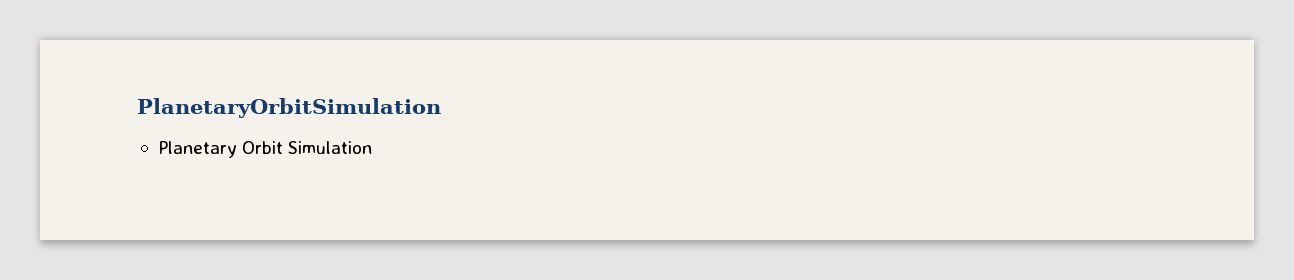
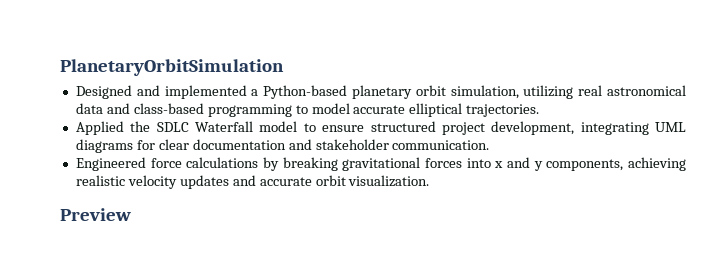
- Planetary Orbit Simulation
+ Designed and implemented a Python-based planetary orbit simulation, utilizing real astronomical data and class-based programming to model accurate elliptical trajectories.
+ Applied the SDLC Waterfall model to ensure structured project development, integrating UML diagrams for clear documentation and stakeholder communication.
+ Engineered force calculations by breaking gravitational forces into x and y components, achieving realistic velocity updates and accurate orbit visualization.
+ Preview

